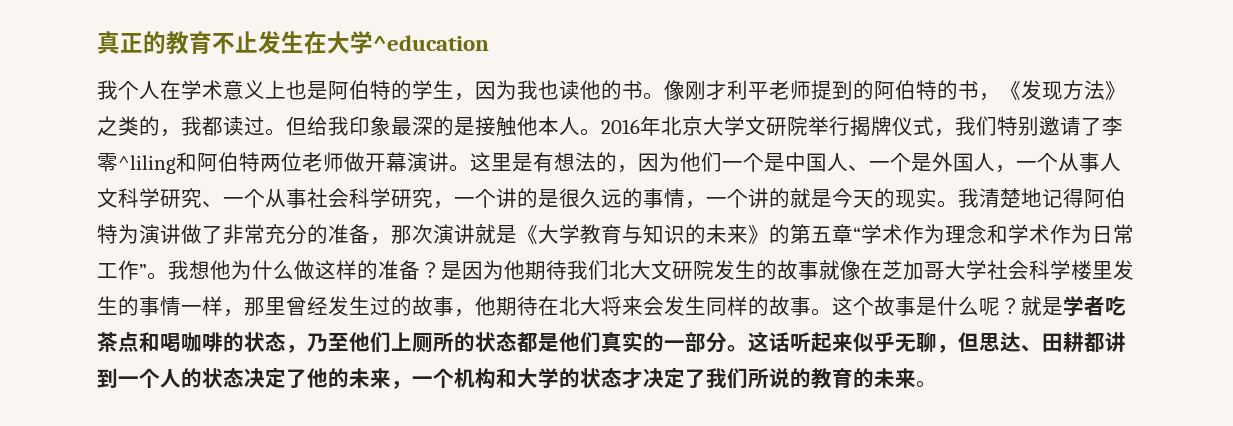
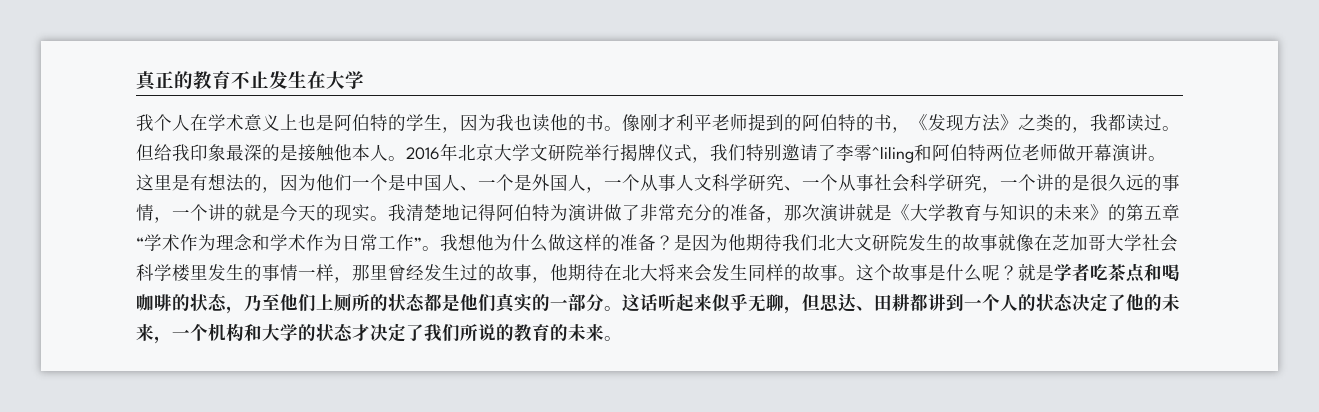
- 真正的教育不止发生在大学^education
+ 真正的教育不止发生在大学

